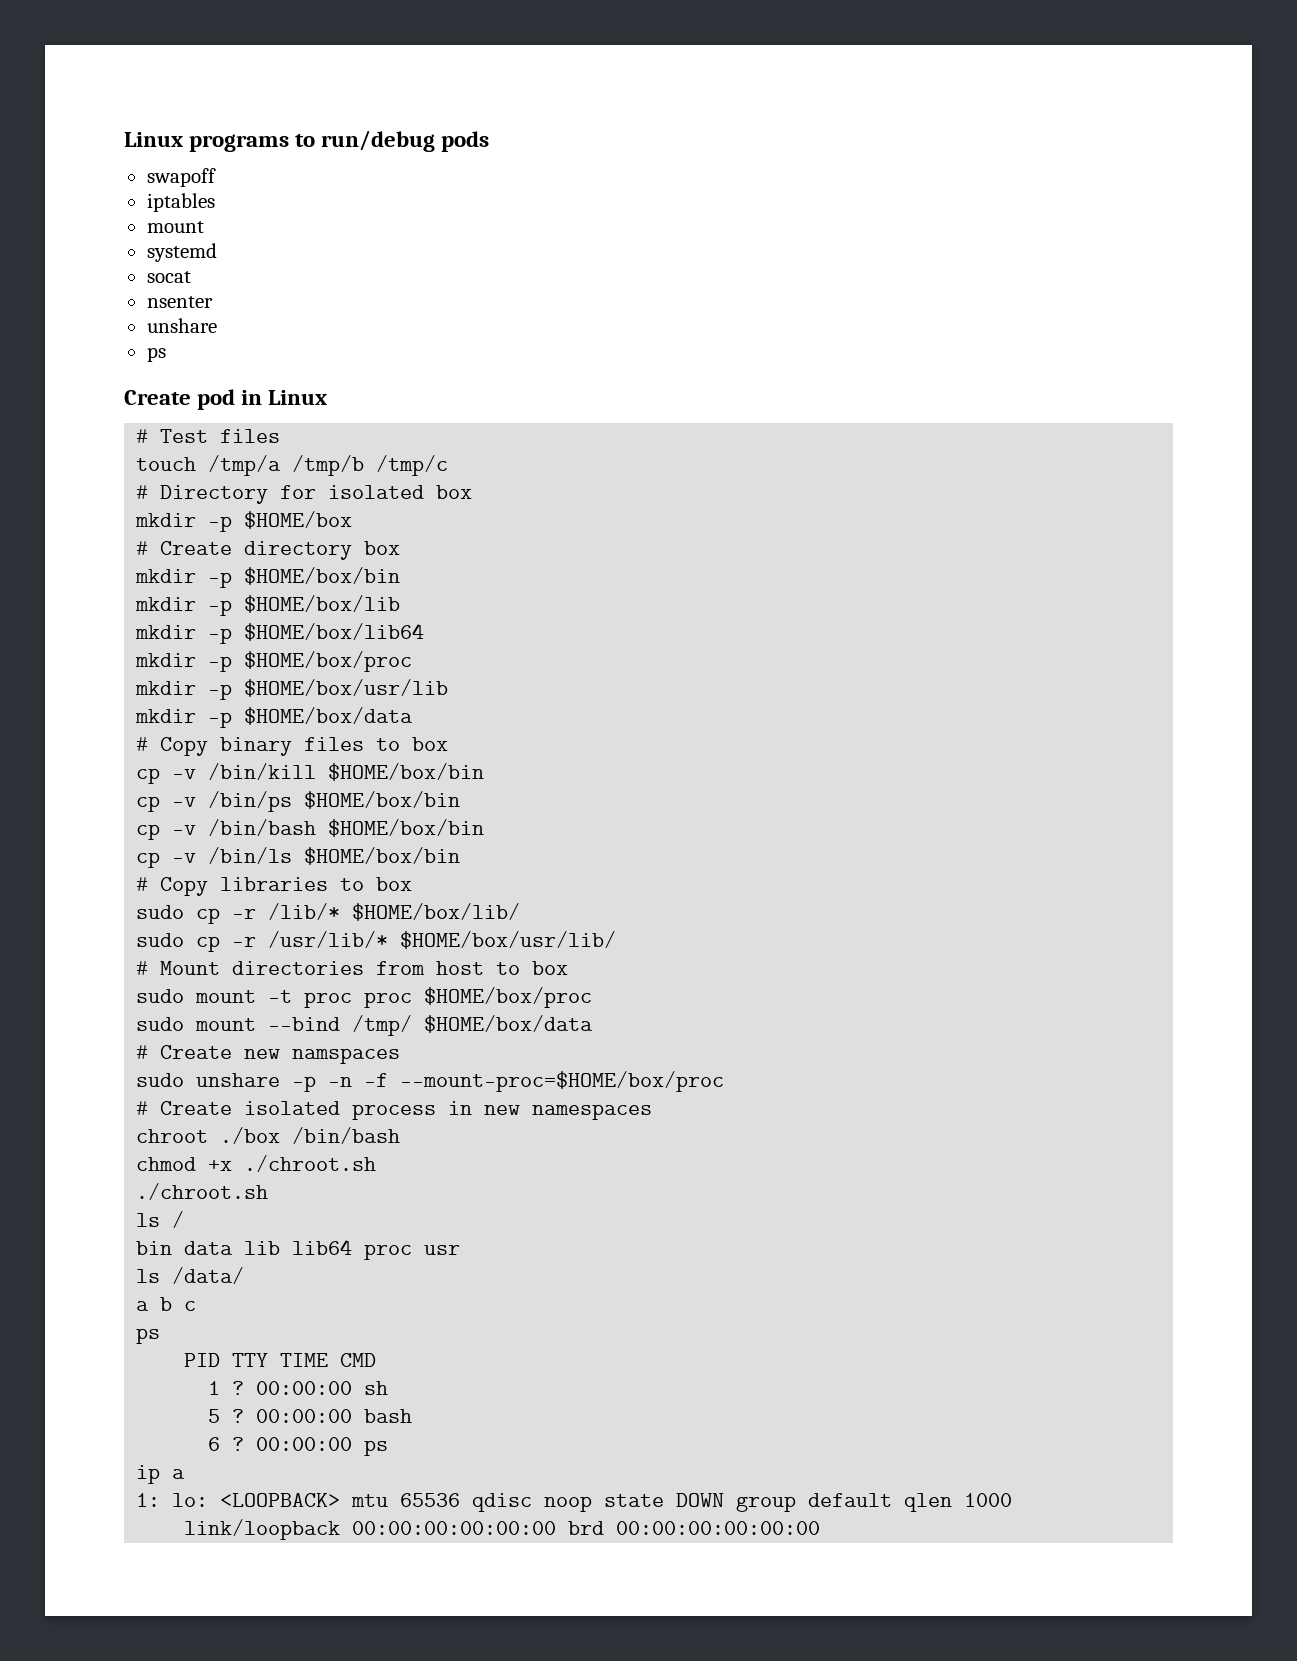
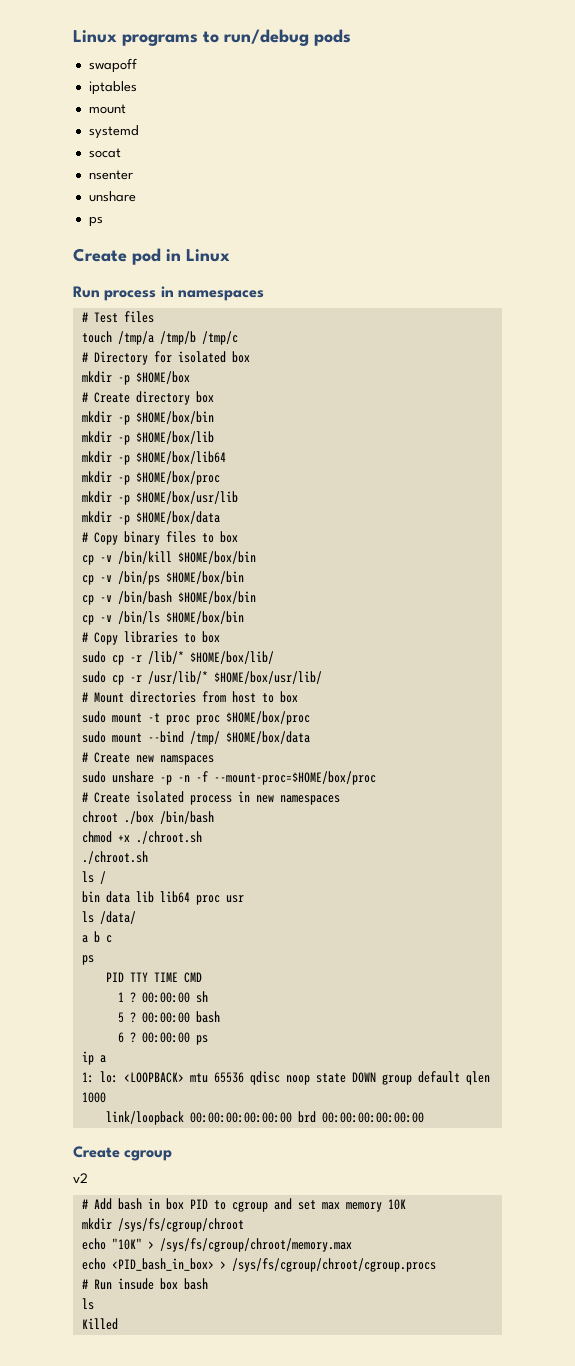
+ Run process in namespaces
+ Create cgroup
+ v2
+ # Add bash in box PID to cgroup and set max memory 10K
+ mkdir /sys/fs/cgroup/chroot
+ echo "10K" > /sys/fs/cgroup/chroot/memory.max
+ echo <PID_bash_in_box> > /sys/fs/cgroup/chroot/cgroup.procs
+ # Run insude box bash
+ ls
+ Killed

